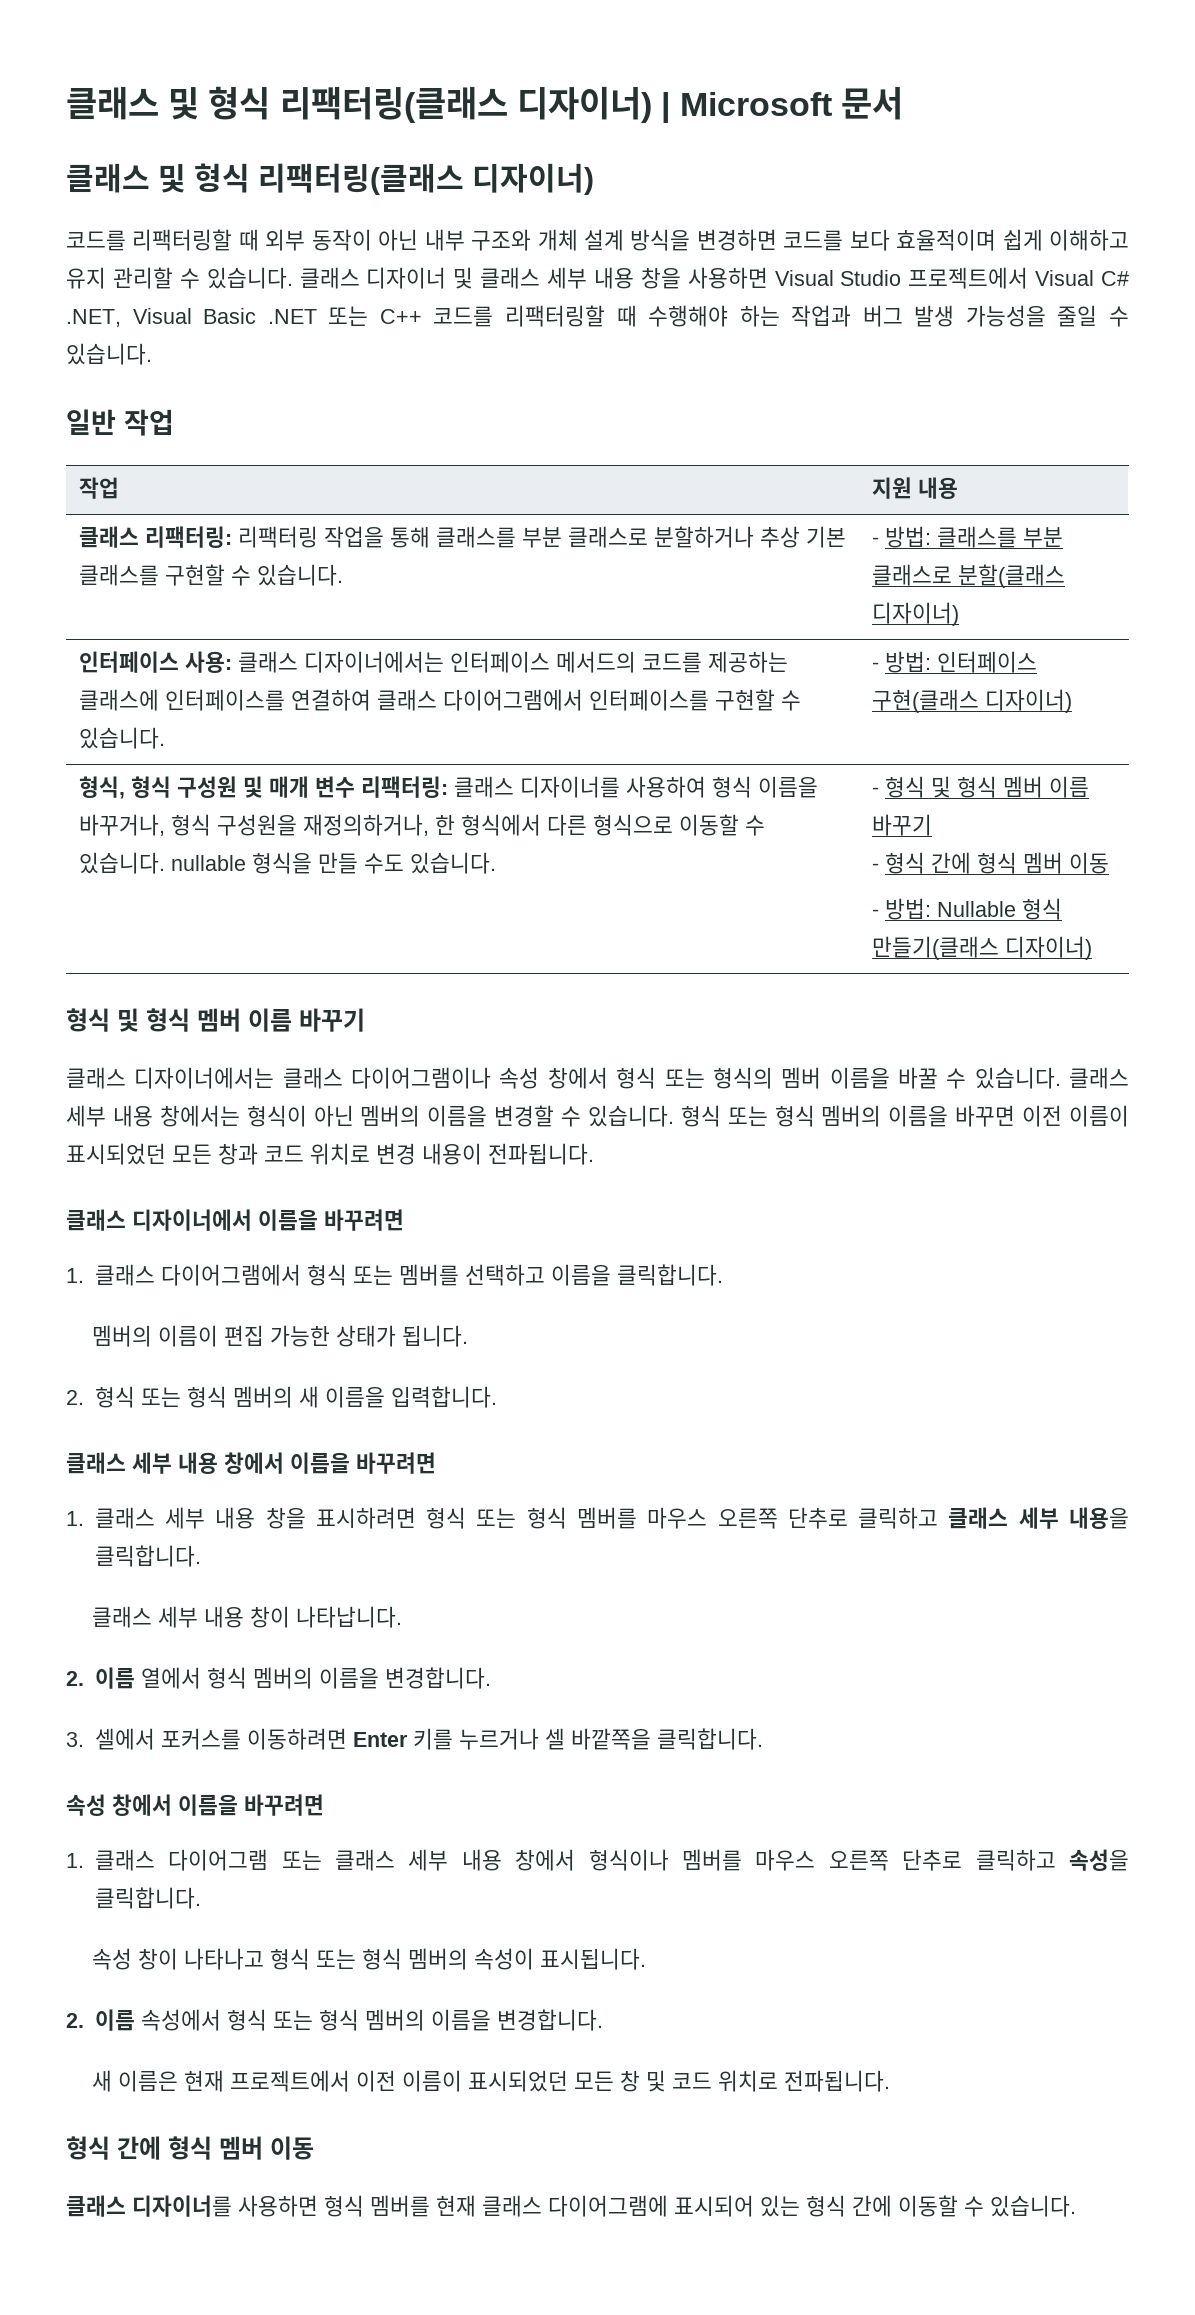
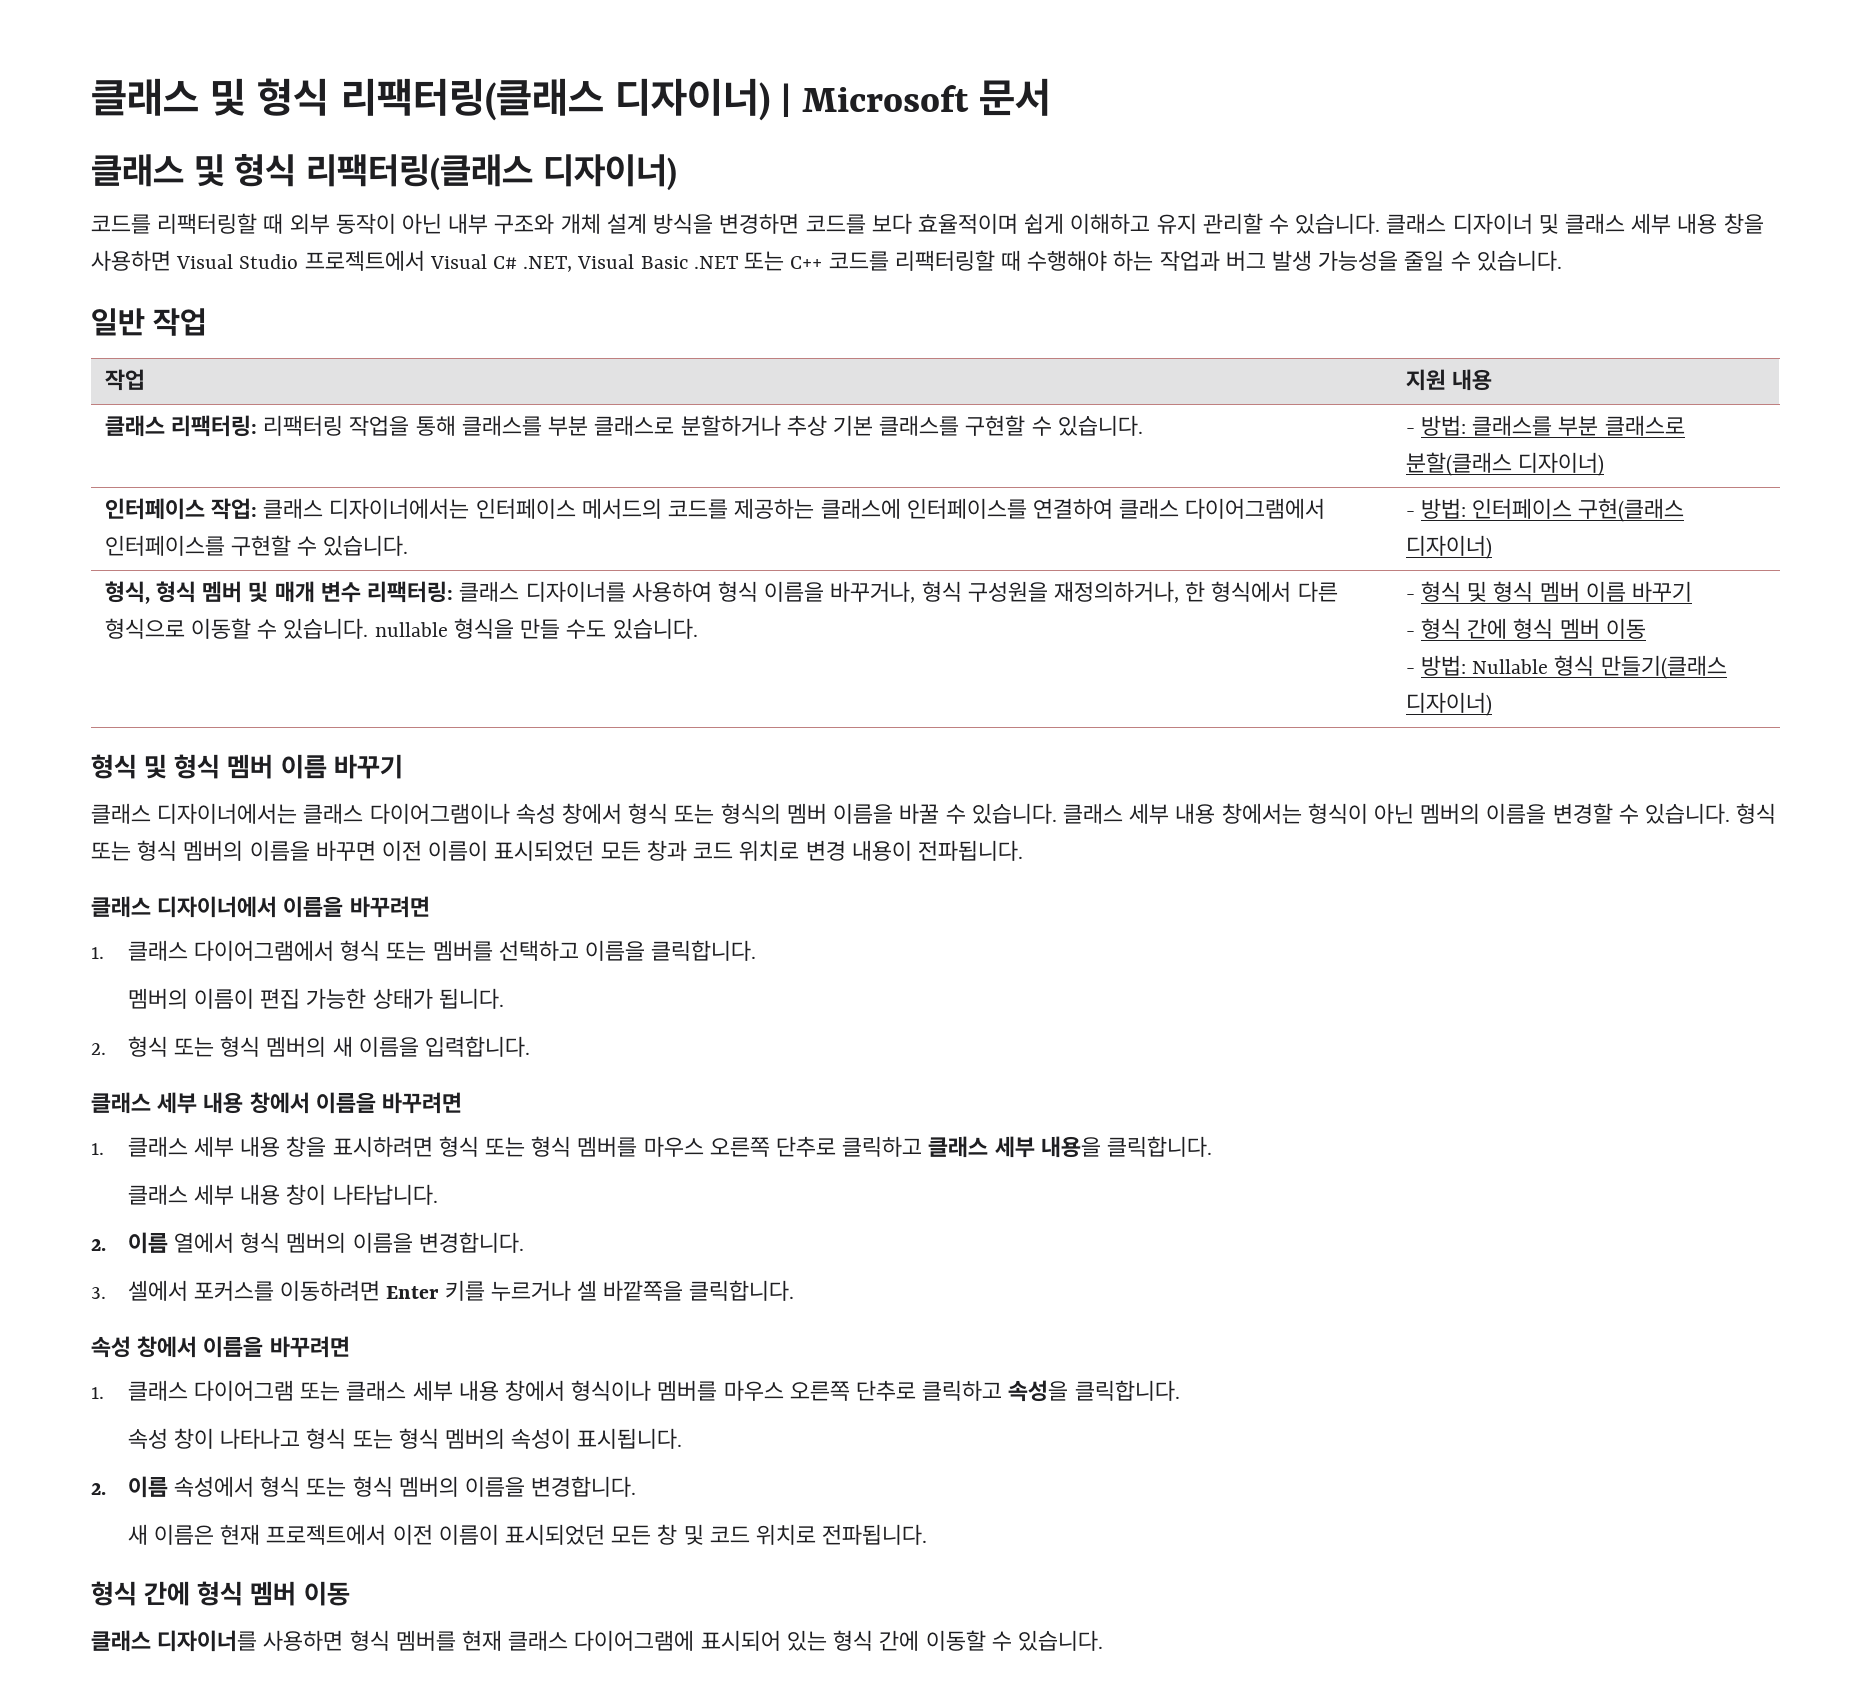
- 인터페이스 사용: 클래스 디자이너에서는 인터페이스 메서드의 코드를 제공하는 클래스에 인터페이스를 연결하여 클래스 다이어그램에서 인터페이스를 구현할 수 있습니다. | - 방법: 인터페이스 구현(클래스 디자이너)
+ 인터페이스 작업: 클래스 디자이너에서는 인터페이스 메서드의 코드를 제공하는 클래스에 인터페이스를 연결하여 클래스 다이어그램에서 인터페이스를 구현할 수 있습니다. | - 방법: 인터페이스 구현(클래스 디자이너)
- 형식, 형식 구성원 및 매개 변수 리팩터링: 클래스 디자이너를 사용하여 형식 이름을 바꾸거나, 형식 구성원을 재정의하거나, 한 형식에서 다른 형식으로 이동할 수 있습니다. nullable 형식을 만들 수도 있습니다.
+ 형식, 형식 멤버 및 매개 변수 리팩터링: 클래스 디자이너를 사용하여 형식 이름을 바꾸거나, 형식 구성원을 재정의하거나, 한 형식에서 다른 형식으로 이동할 수 있습니다. nullable 형식을 만들 수도 있습니다.

